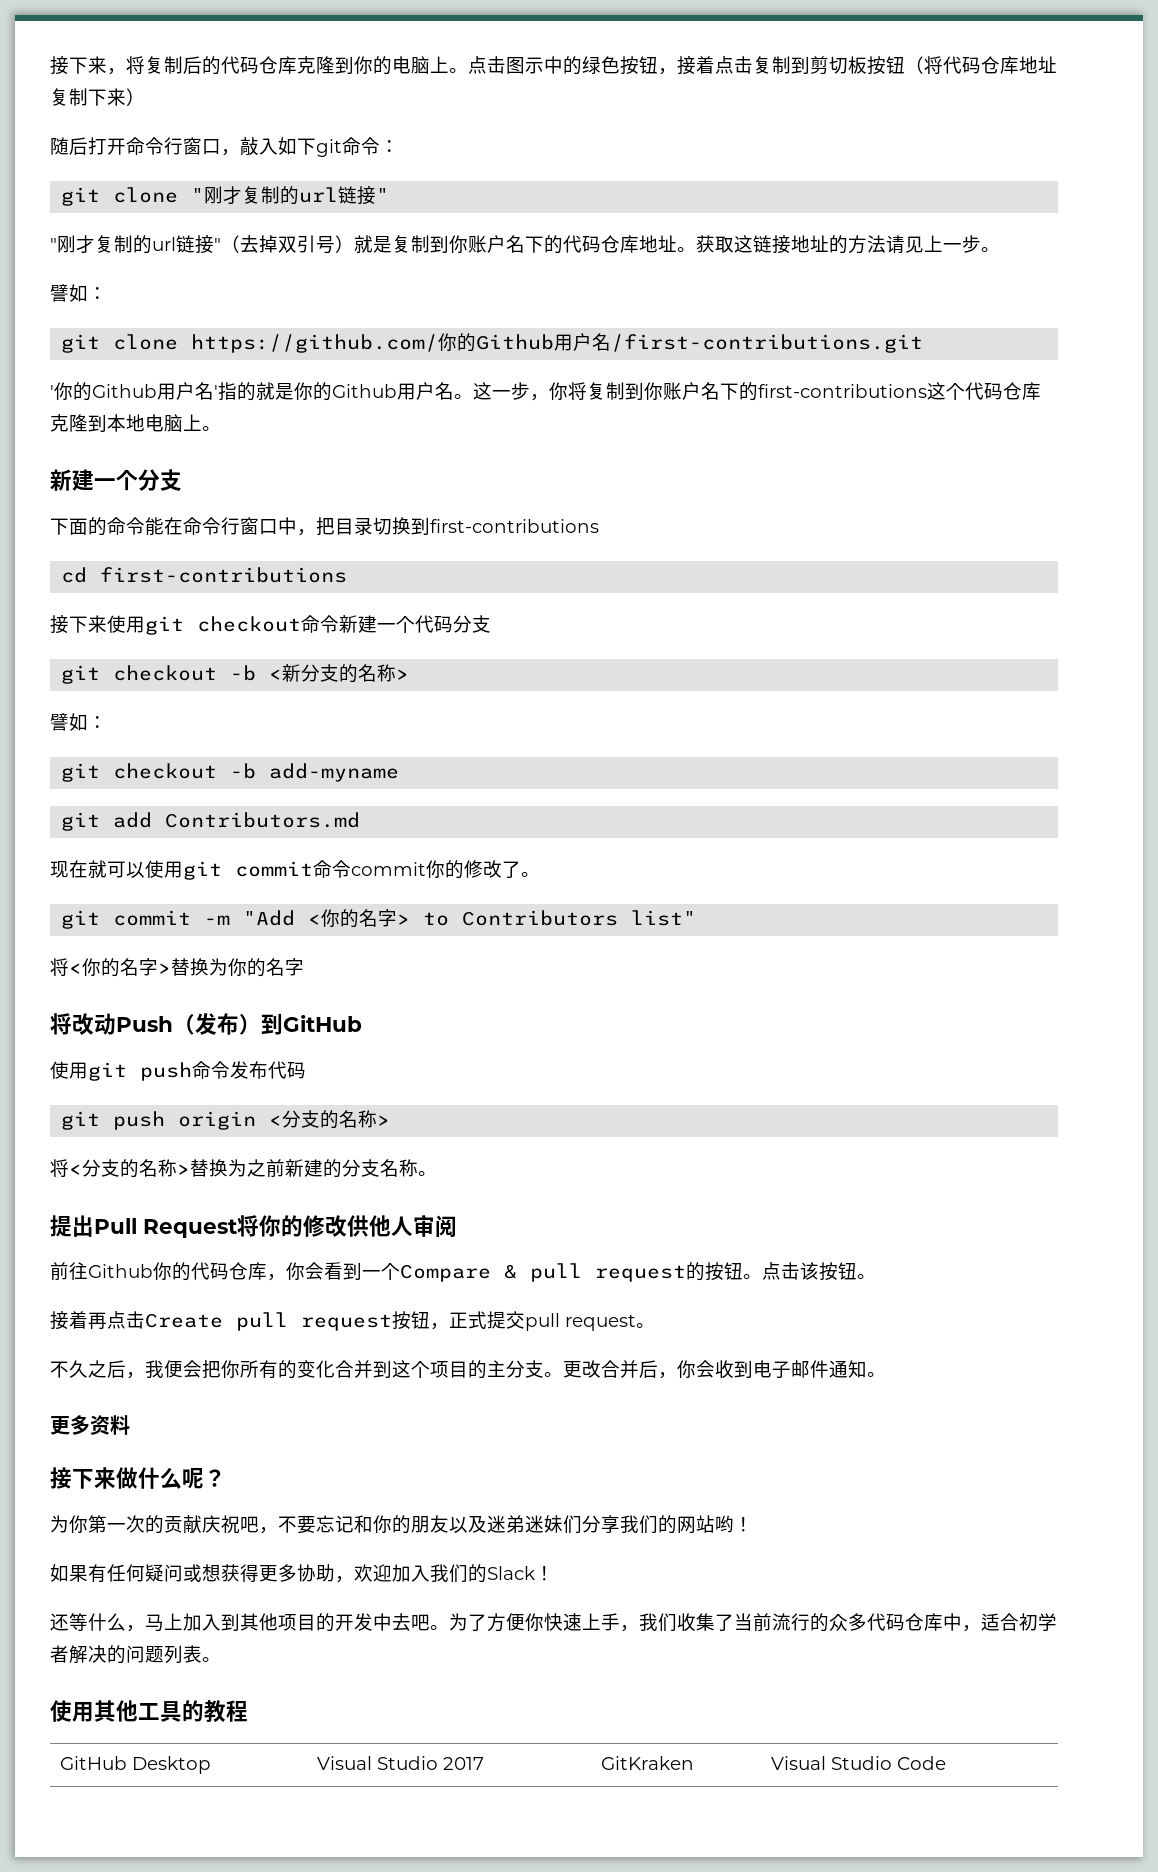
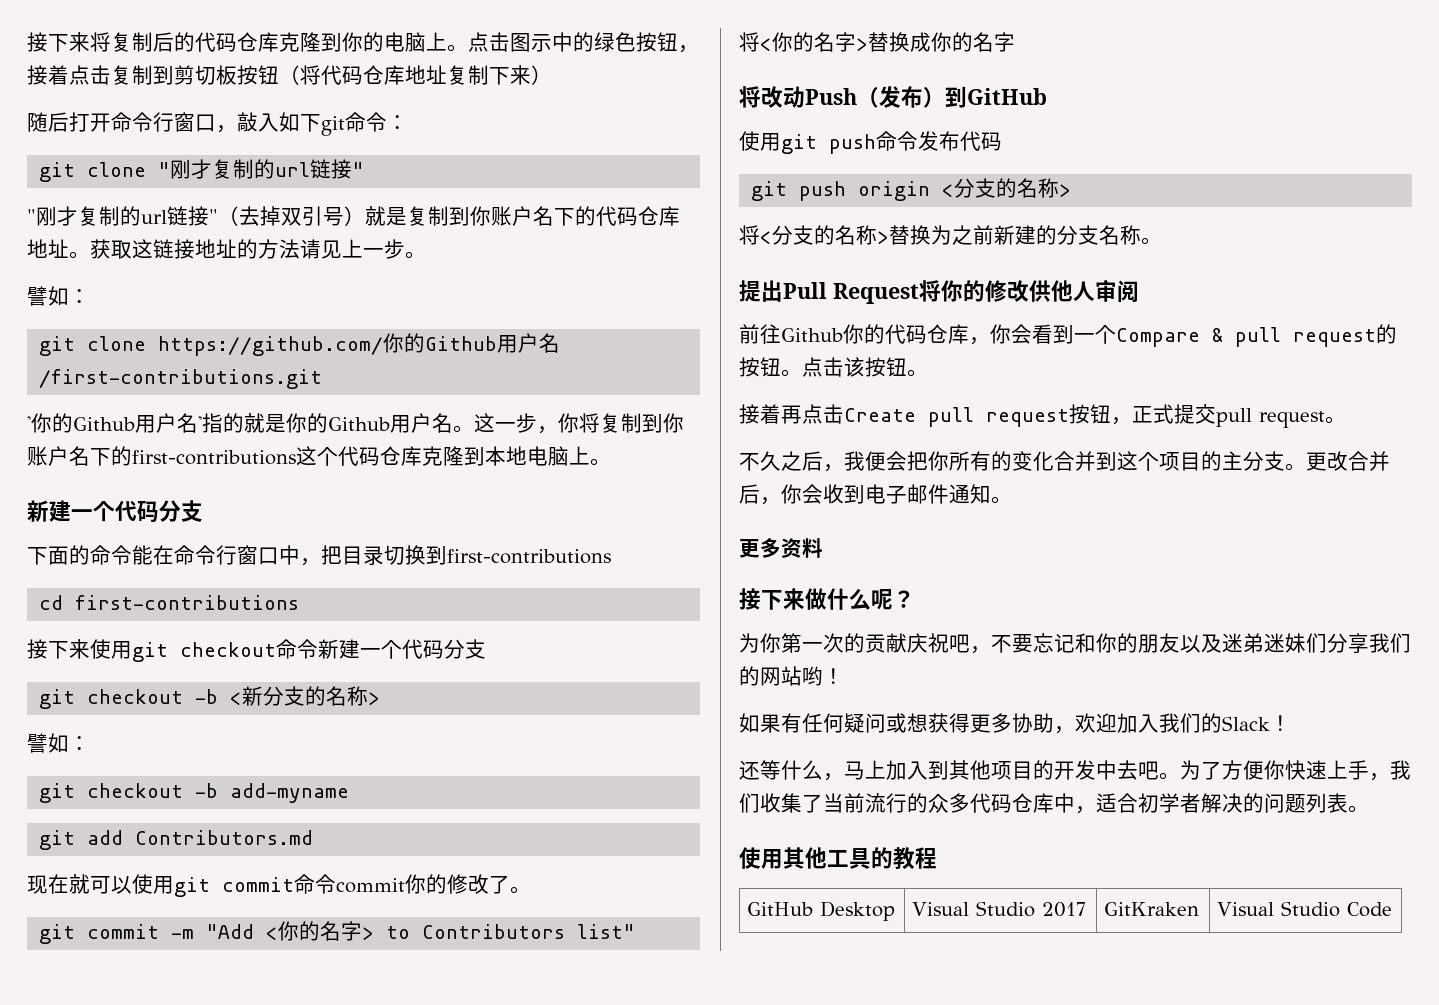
- 接下来，将复制后的代码仓库克隆到你的电脑上。
+ 接下来将复制后的代码仓库克隆到你的电脑上。
  这一步，你将复制到你账户名下的first-contributions这个代码仓库克隆到本地电脑上。
- 新建一个分支
+ 新建一个代码分支
- 将<你的名字>替换为你的名字
+ 将<你的名字>替换成你的名字

